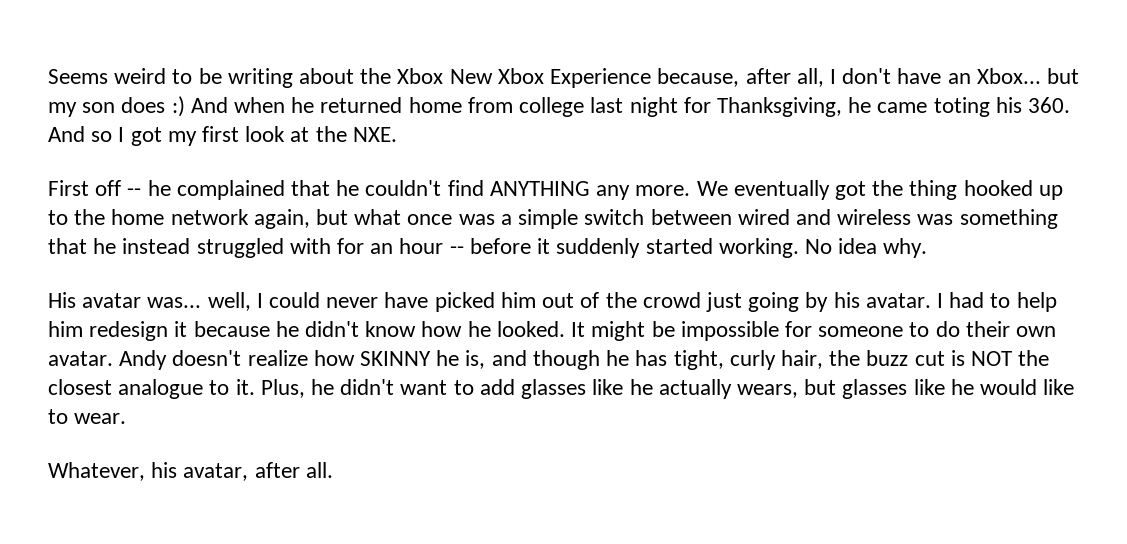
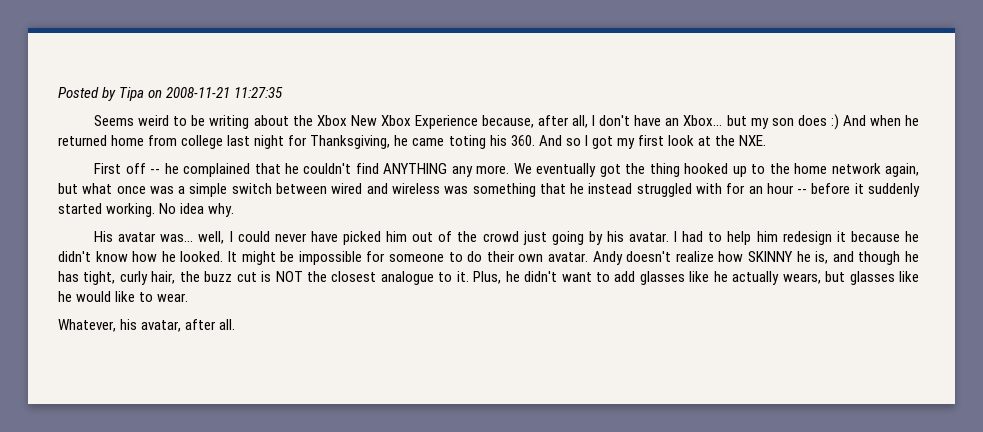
+ Posted by Tipa on 2008-11-21 11:27:35

